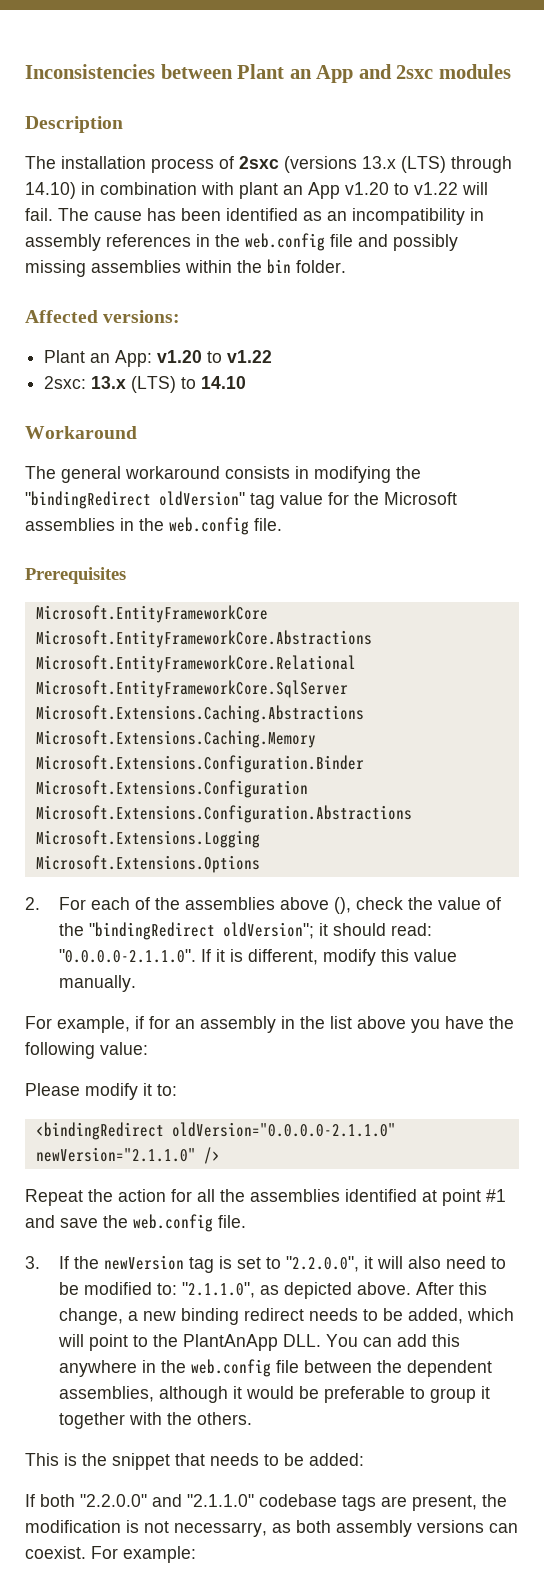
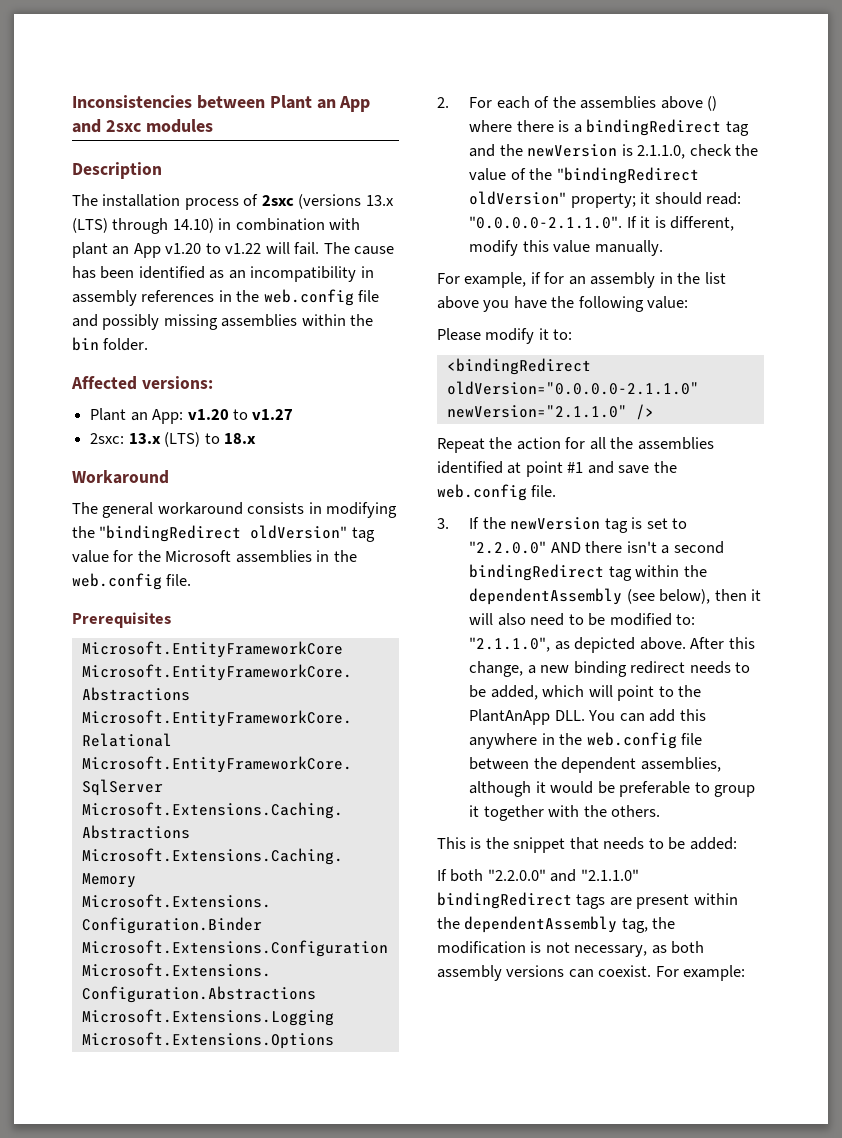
- Plant an App: v1.20 to v1.22
+ Plant an App: v1.20 to v1.27
- 2sxc: 13.x (LTS) to 14.10
+ 2sxc: 13.x (LTS) to 18.x
- 2. For each of the assemblies above (), check the value of the "bindingRedirect oldVersion"; it should read: "0.0.0.0-2.1.1.0". If it is different, modify this value manually.
+ 2. For each of the assemblies above () where there is a bindingRedirect tag and the newVersion is 2.1.1.0, check the value of the "bindingRedirect oldVersion" property; it should read: "0.0.0.0-2.1.1.0". If it is different, modify this value manually.
- 3. If the newVersion tag is set to "2.2.0.0", it will also need to be modified to: "2.1.1.0", as depicted above.
+ 3. If the newVersion tag is set to "2.2.0.0" AND there isn't a second bindingRedirect tag within the dependentAssembly (see below), then it will also need to be modified to: "2.1.1.0", as depicted above.
- If both "2.2.0.0" and "2.1.1.0" codebase tags are present, the modification is not necessarry, as both assembly versions can coexist.
+ If both "2.2.0.0" and "2.1.1.0" bindingRedirect tags are present within the dependentAssembly tag, the modification is not necessary, as both assembly versions can coexist.

